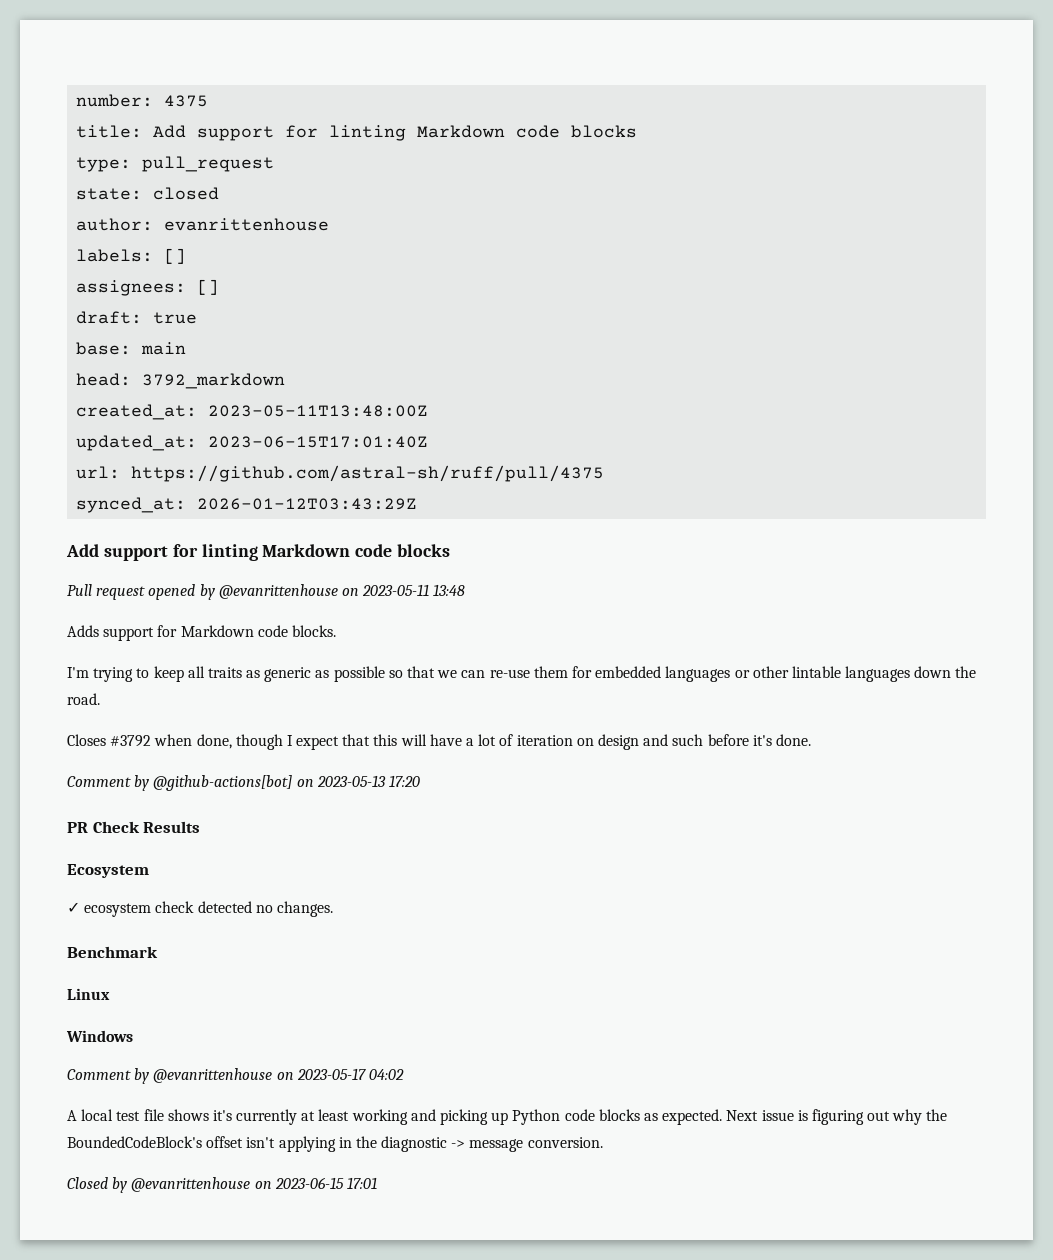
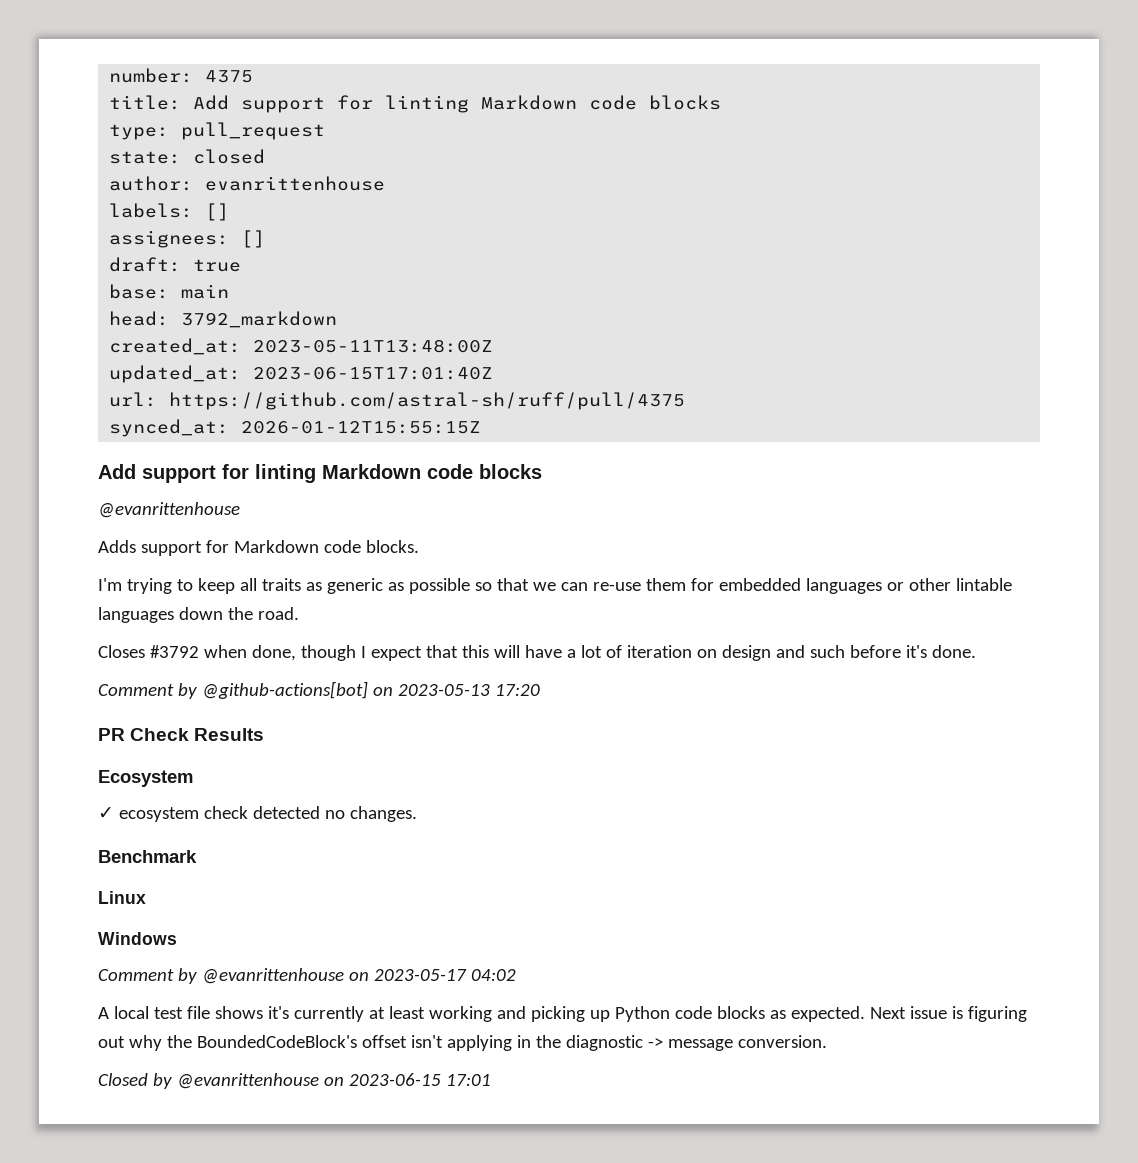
- synced_at: 2026-01-12T03:43:29Z
+ synced_at: 2026-01-12T15:55:15Z
  Add support for linting Markdown code blocks
- Pull request opened by @evanrittenhouse on 2023-05-11 13:48
+ @evanrittenhouse

